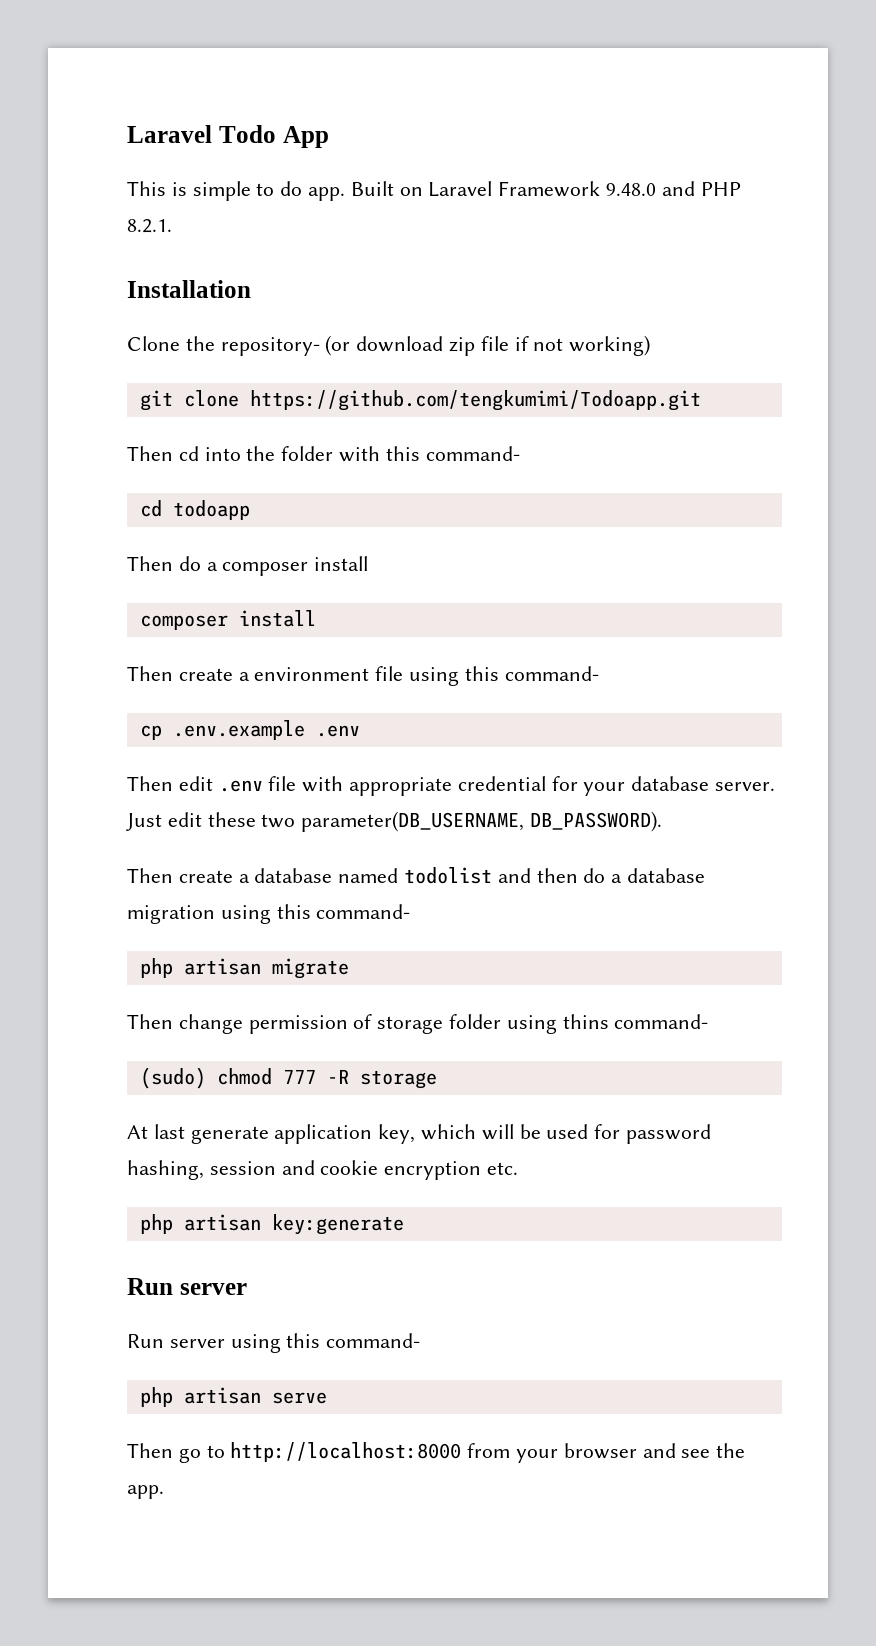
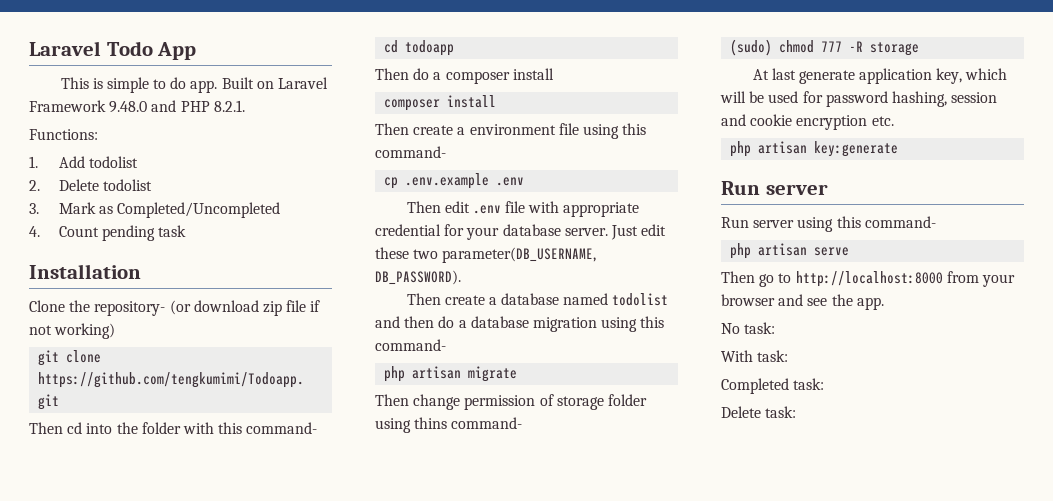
+ Functions:
+ 1. Add todolist
+ 2. Delete todolist
+ 3. Mark as Completed/Uncompleted
+ 4. Count pending task
+ No task:
+ With task:
+ Completed task:
+ Delete task:

